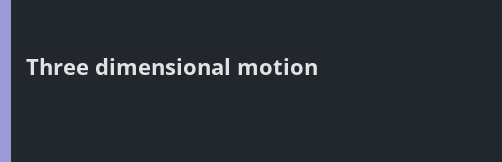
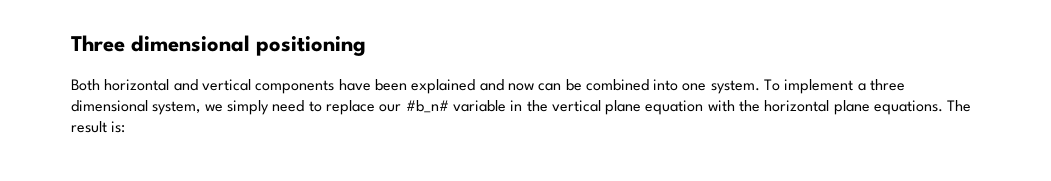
- Three dimensional motion
+ Three dimensional positioning
+ Both horizontal and vertical components have been explained and now can be combined into one system. To implement a three dimensional system, we simply need to replace our #b_n# variable in the vertical plane equation with the horizontal plane equations. The result is:

